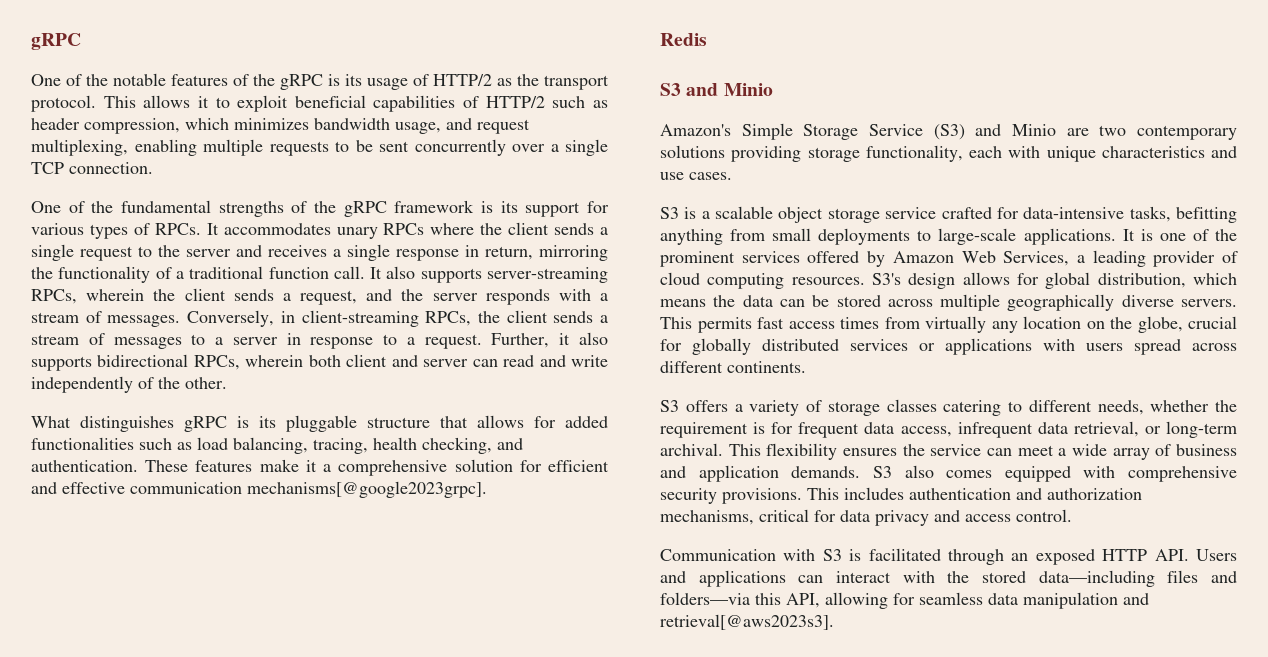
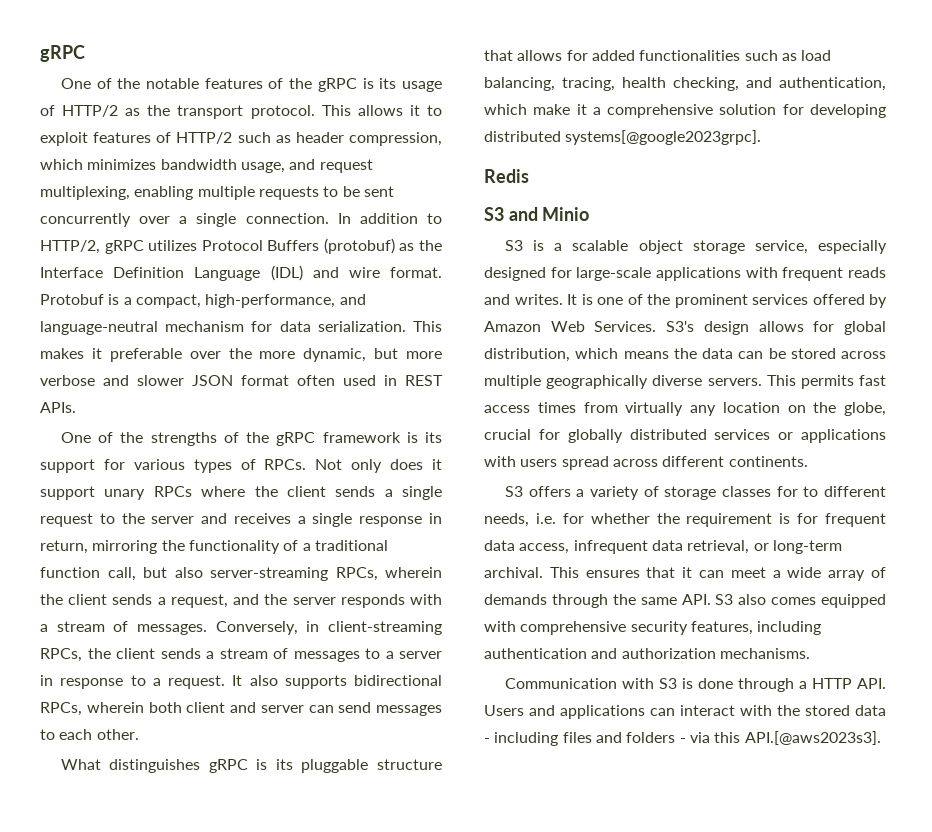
- This allows it to exploit beneficial capabilities of HTTP/2 such as header compression, which minimizes bandwidth usage, and request multiplexing, enabling multiple requests to be sent concurrently over a single TCP connection.
- One of the fundamental strengths of the gRPC framework is its support for various types of RPCs.
+ This allows it to exploit features of HTTP/2 such as header compression, which minimizes bandwidth usage, and request multiplexing, enabling multiple requests to be sent concurrently over a single connection. In addition to HTTP/2, gRPC utilizes Protocol Buffers (protobuf) as the Interface Definition Language (IDL) and wire format. Protobuf is a compact, high-performance, and language-neutral mechanism for data serialization. This makes it preferable over the more dynamic, but more verbose and slower JSON format often used in REST APIs.
+ One of the strengths of the gRPC framework is its support for various types of RPCs.
- It accommodates unary RPCs where the client sends a single request to the server and receives a single response in return, mirroring the functionality of a traditional function call. It also supports server-streaming RPCs, wherein the client sends a request, and the server responds with a stream of messages.
+ Not only does it support unary RPCs where the client sends a single request to the server and receives a single response in return, mirroring the functionality of a traditional function call, but also server-streaming RPCs, wherein the client sends a request, and the server responds with a stream of messages.
- Further, it also supports bidirectional RPCs, wherein both client and server can read and write independently of the other.
+ It also supports bidirectional RPCs, wherein both client and server can send messages to each other.
- What distinguishes gRPC is its pluggable structure that allows for added functionalities such as load balancing, tracing, health checking, and authentication. These features make it a comprehensive solution for efficient and effective communication mechanisms[@google2023grpc].
+ What distinguishes gRPC is its pluggable structure that allows for added functionalities such as load balancing, tracing, health checking, and authentication, which make it a comprehensive solution for developing distributed systems[@google2023grpc].
- Amazon's Simple Storage Service (S3) and Minio are two contemporary solutions providing storage functionality, each with unique characteristics and use cases.
- S3 is a scalable object storage service crafted for data-intensive tasks, befitting anything from small deployments to large-scale applications.
+ S3 is a scalable object storage service, especially designed for large-scale applications with frequent reads and writes.
- It is one of the prominent services offered by Amazon Web Services, a leading provider of cloud computing resources.
+ It is one of the prominent services offered by Amazon Web Services.
- S3 offers a variety of storage classes catering to different needs, whether the requirement is for frequent data access, infrequent data retrieval, or long-term archival.
+ S3 offers a variety of storage classes for to different needs, i.e. for whether the requirement is for frequent data access, infrequent data retrieval, or long-term archival.
- This flexibility ensures the service can meet a wide array of business and application demands. S3 also comes equipped with comprehensive security provisions. This includes authentication and authorization mechanisms, critical for data privacy and access control.
+ This ensures that it can meet a wide array of demands through the same API. S3 also comes equipped with comprehensive security features, including authentication and authorization mechanisms.
- Communication with S3 is facilitated through an exposed HTTP API. Users and applications can interact with the stored data—including files and folders—via this API, allowing for seamless data manipulation and retrieval[@aws2023s3].
+ Communication with S3 is done through a HTTP API. Users and applications can interact with the stored data - including files and folders - via this API.[@aws2023s3].

